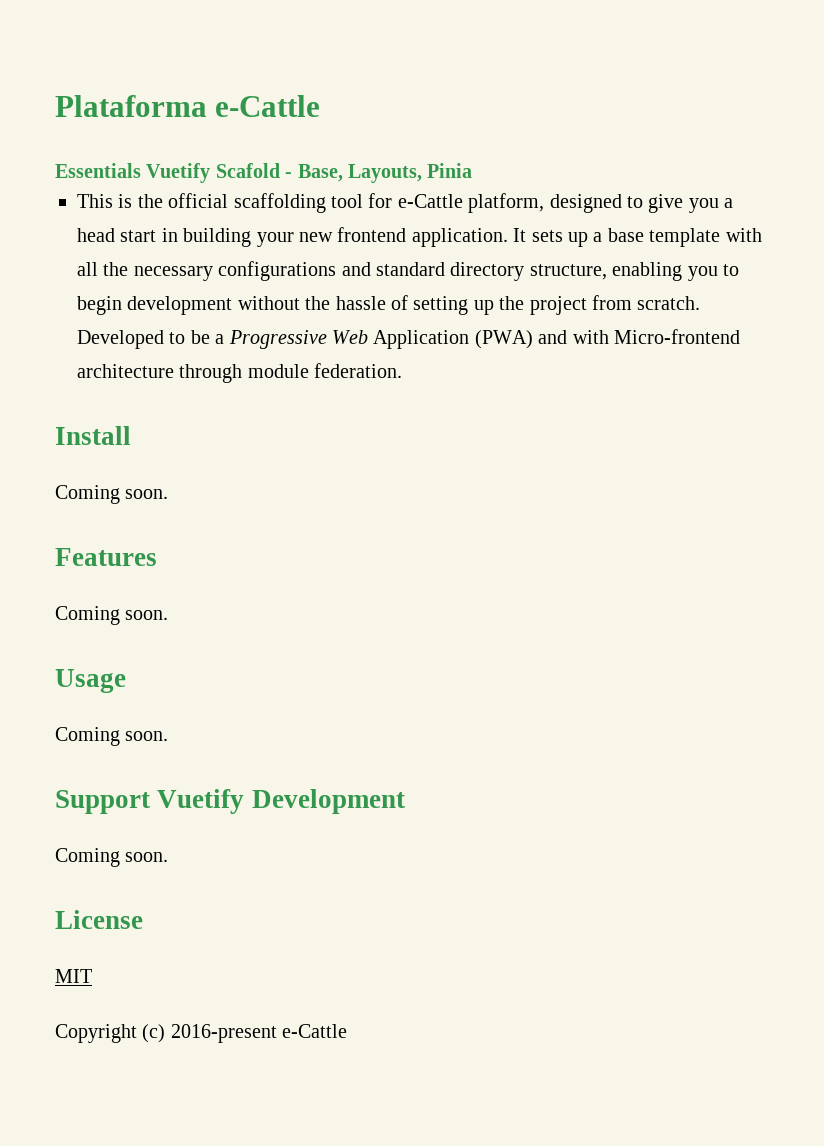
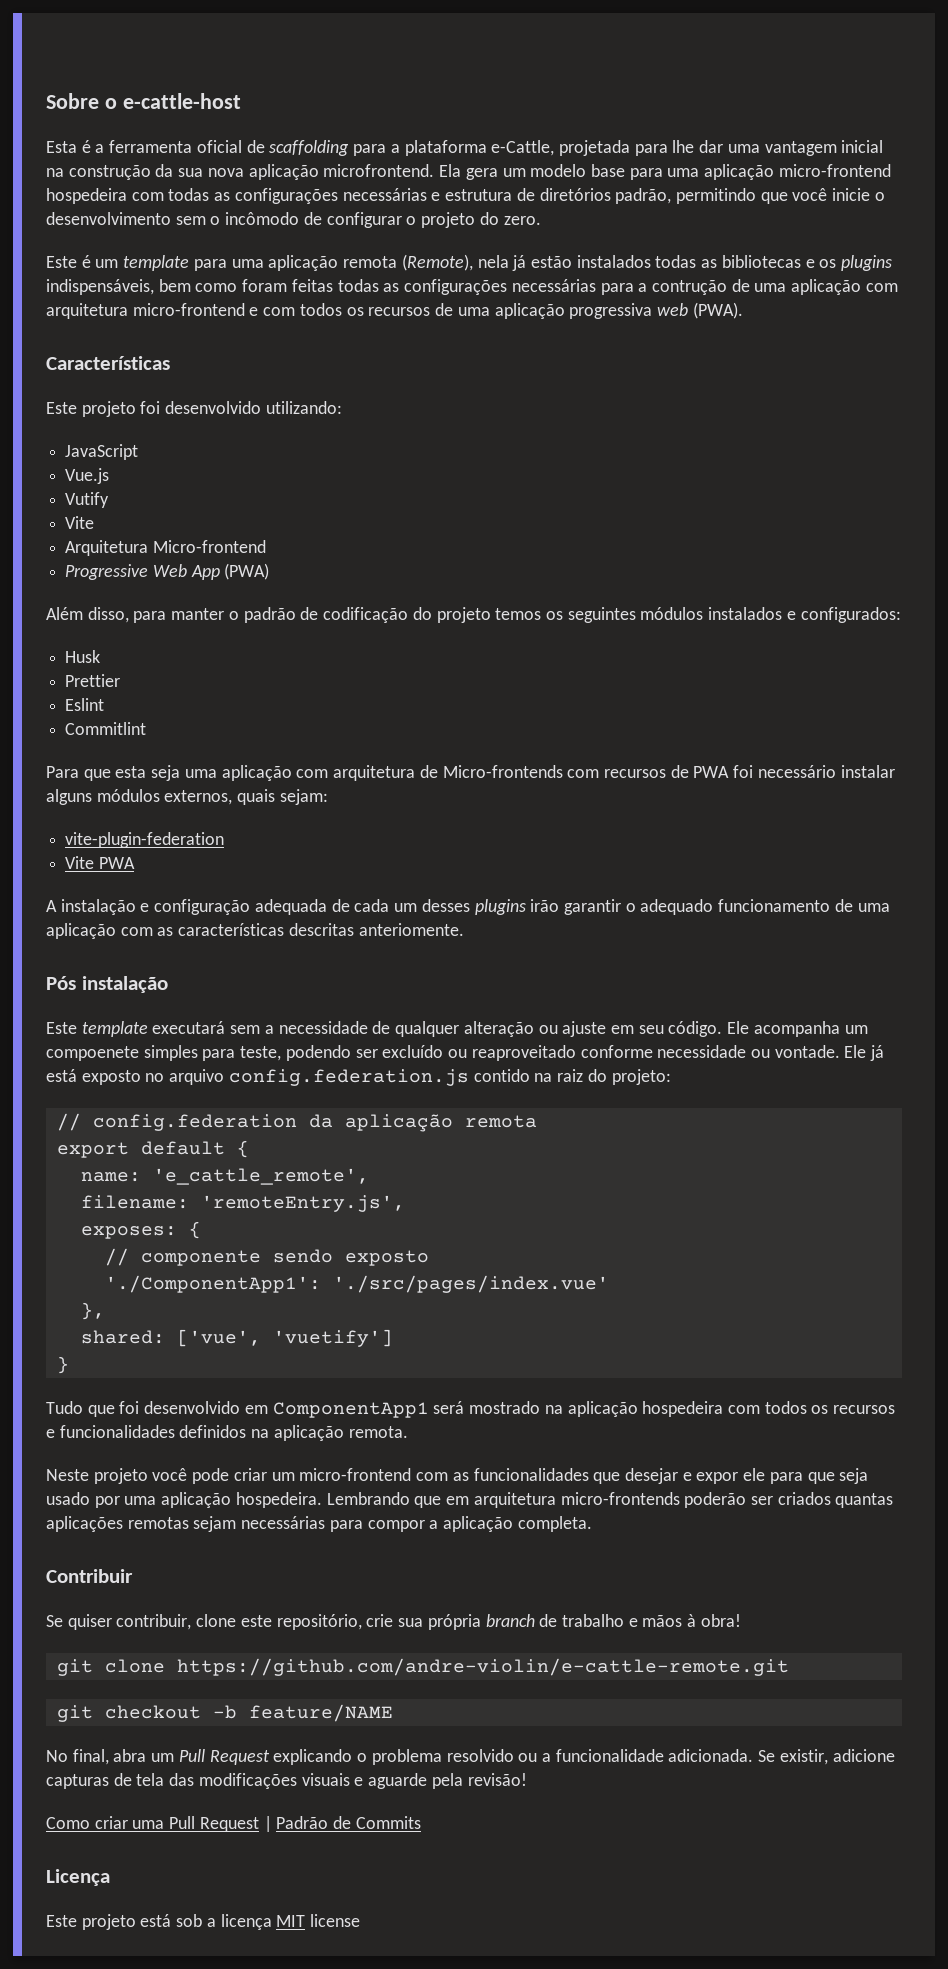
- Plataforma e-Cattle
- Essentials Vuetify Scafold - Base, Layouts, Pinia
- This is the official scaffolding tool for e-Cattle platform, designed to give you a head start in building your new frontend application. It sets up a base template with all the necessary configurations and standard directory structure, enabling you to begin development without the hassle of setting up the project from scratch. Developed to be a Progressive Web Application (PWA) and with Micro-frontend architecture through module federation.
- Install
- Coming soon.
- Features
- Coming soon.
- Usage
- Coming soon.
- Support Vuetify Development
- Coming soon.
- License
- MIT
- Copyright (c) 2016-present e-Cattle
+ Sobre o e-cattle-host
+ Esta é a ferramenta oficial de scaffolding para a plataforma e-Cattle, projetada para lhe dar uma vantagem inicial na construção da sua nova aplicação microfrontend. Ela gera um modelo base para uma aplicação micro-frontend hospedeira com todas as configurações necessárias e estrutura de diretórios padrão, permitindo que você inicie o desenvolvimento sem o incômodo de configurar o projeto do zero.
+ Este é um template para uma aplicação remota (Remote), nela já estão instalados todas as bibliotecas e os plugins indispensáveis, bem como foram feitas todas as configurações necessárias para a contrução de uma aplicação com arquitetura micro-frontend e com todos os recursos de uma aplicação progressiva web (PWA).
+ Características
+ Este projeto foi desenvolvido utilizando:
+ JavaScript
+ Vue.js
+ Vutify
+ Vite
+ Arquitetura Micro-frontend
+ Progressive Web App (PWA)
+ Além disso, para manter o padrão de codificação do projeto temos os seguintes módulos instalados e configurados:
+ Husk
+ Prettier
+ Eslint
+ Commitlint
+ Para que esta seja uma aplicação com arquitetura de Micro-frontends com recursos de PWA foi necessário instalar alguns módulos externos, quais sejam:
+ vite-plugin-federation
+ Vite PWA
+ A instalação e configuração adequada de cada um desses plugins irão garantir o adequado funcionamento de uma aplicação com as características descritas anteriomente.
+ Pós instalação
+ Este template executará sem a necessidade de qualquer alteração ou ajuste em seu código. Ele acompanha um compoenete simples para teste, podendo ser excluído ou reaproveitado conforme necessidade ou vontade. Ele já está exposto no arquivo config.federation.js contido na raiz do projeto:
+ // config.federation da aplicação remota
+ export default {
+ name: 'e_cattle_remote',
+ filename: 'remoteEntry.js',
+ exposes: {
+ // componente sendo exposto
+ './ComponentApp1': './src/pages/index.vue'
+ },
+ shared: ['vue', 'vuetify']
+ }
+ Tudo que foi desenvolvido em ComponentApp1 será mostrado na aplicação hospedeira com todos os recursos e funcionalidades definidos na aplicação remota.
+ Neste projeto você pode criar um micro-frontend com as funcionalidades que desejar e expor ele para que seja usado por uma aplicação hospedeira. Lembrando que em arquitetura micro-frontends poderão ser criados quantas aplicações remotas sejam necessárias para compor a aplicação completa.
+ Contribuir
+ Se quiser contribuir, clone este repositório, crie sua própria branch de trabalho e mãos à obra!
+ git clone https://github.com/andre-violin/e-cattle-remote.git
+ git checkout -b feature/NAME
+ No final, abra um Pull Request explicando o problema resolvido ou a funcionalidade adicionada. Se existir, adicione capturas de tela das modificações visuais e aguarde pela revisão!
+ Como criar uma Pull Request | Padrão de Commits
+ Licença
+ Este projeto está sob a licença MIT license

